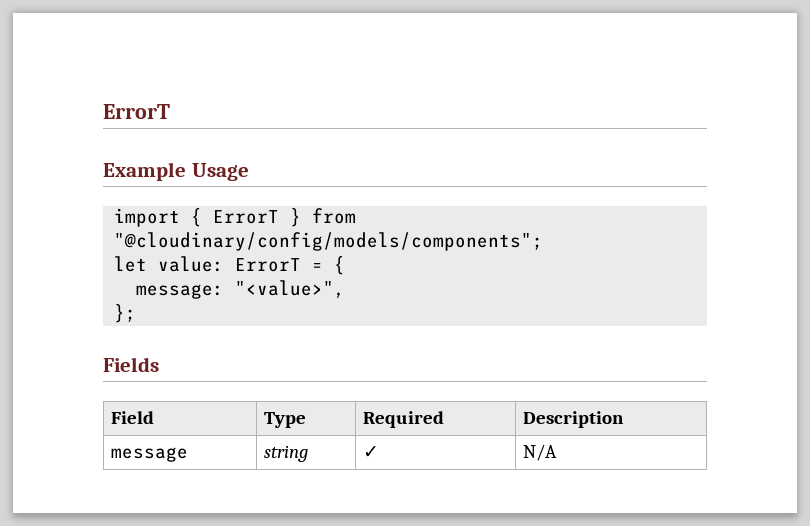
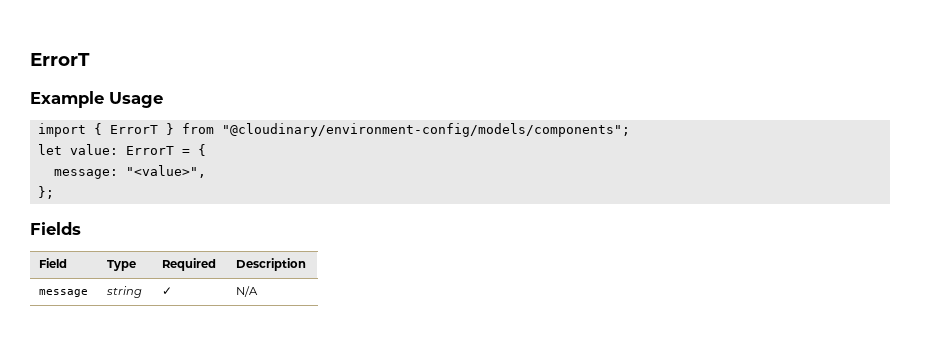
- import { ErrorT } from "@cloudinary/config/models/components";
+ import { ErrorT } from "@cloudinary/environment-config/models/components";

